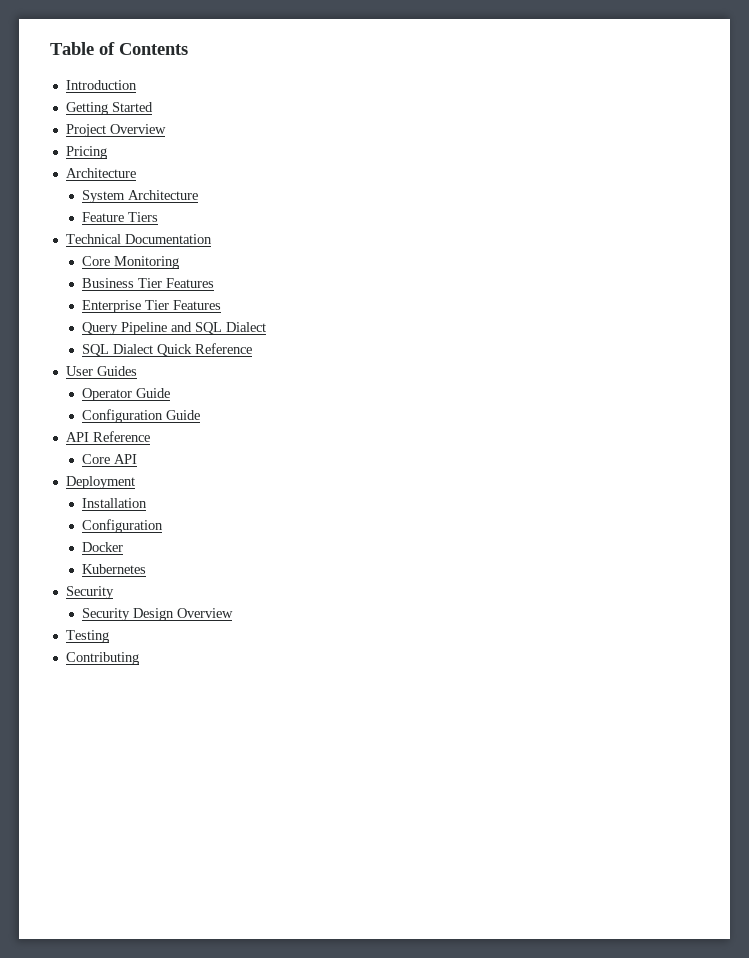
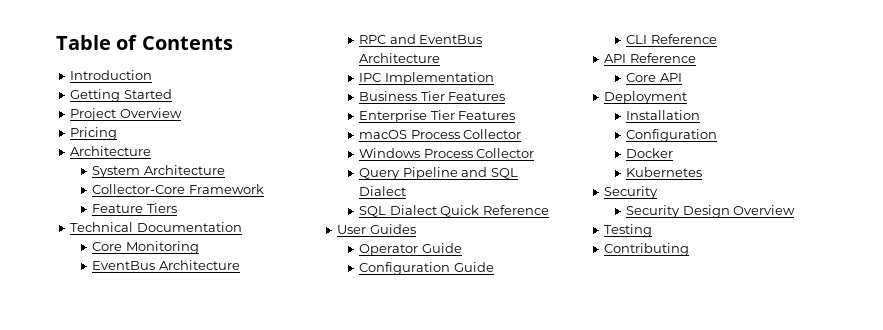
+ Collector-Core Framework
  Core Monitoring
+ EventBus Architecture
+ RPC and EventBus Architecture
+ IPC Implementation
+ macOS Process Collector
+ Windows Process Collector
+ CLI Reference

